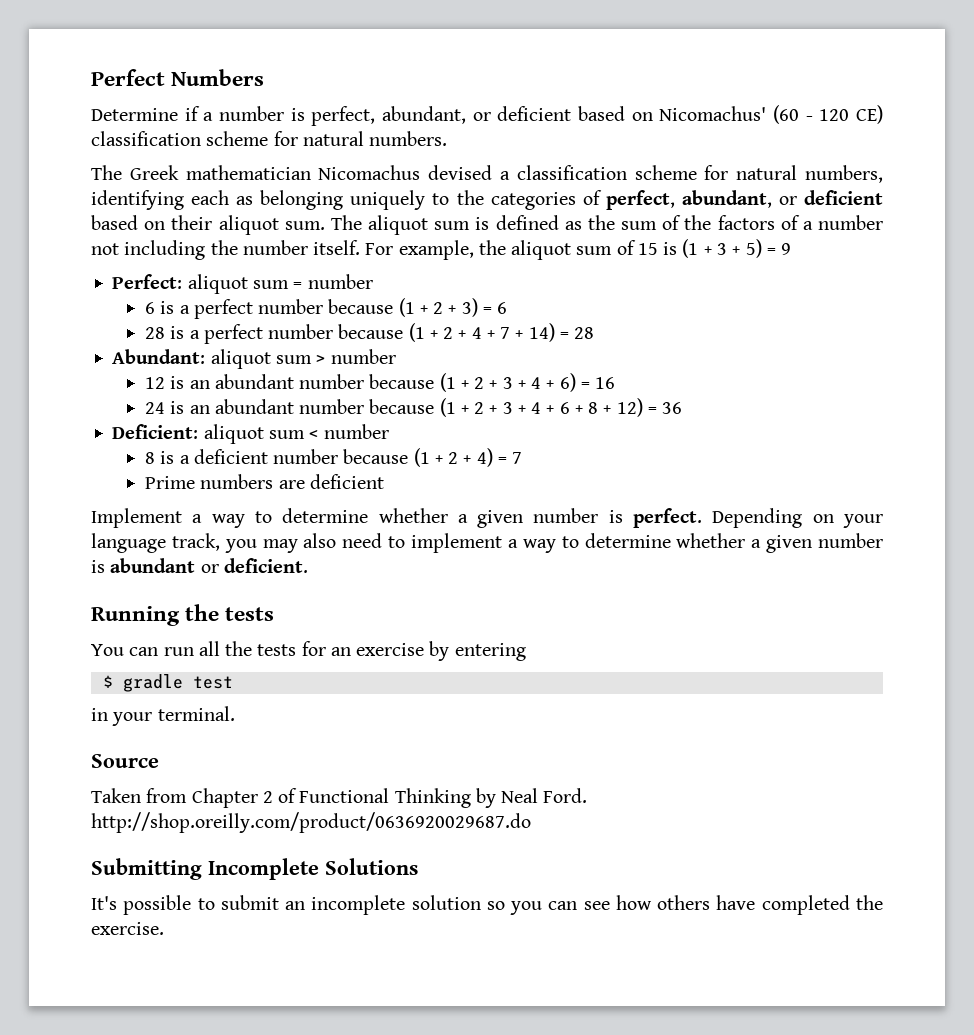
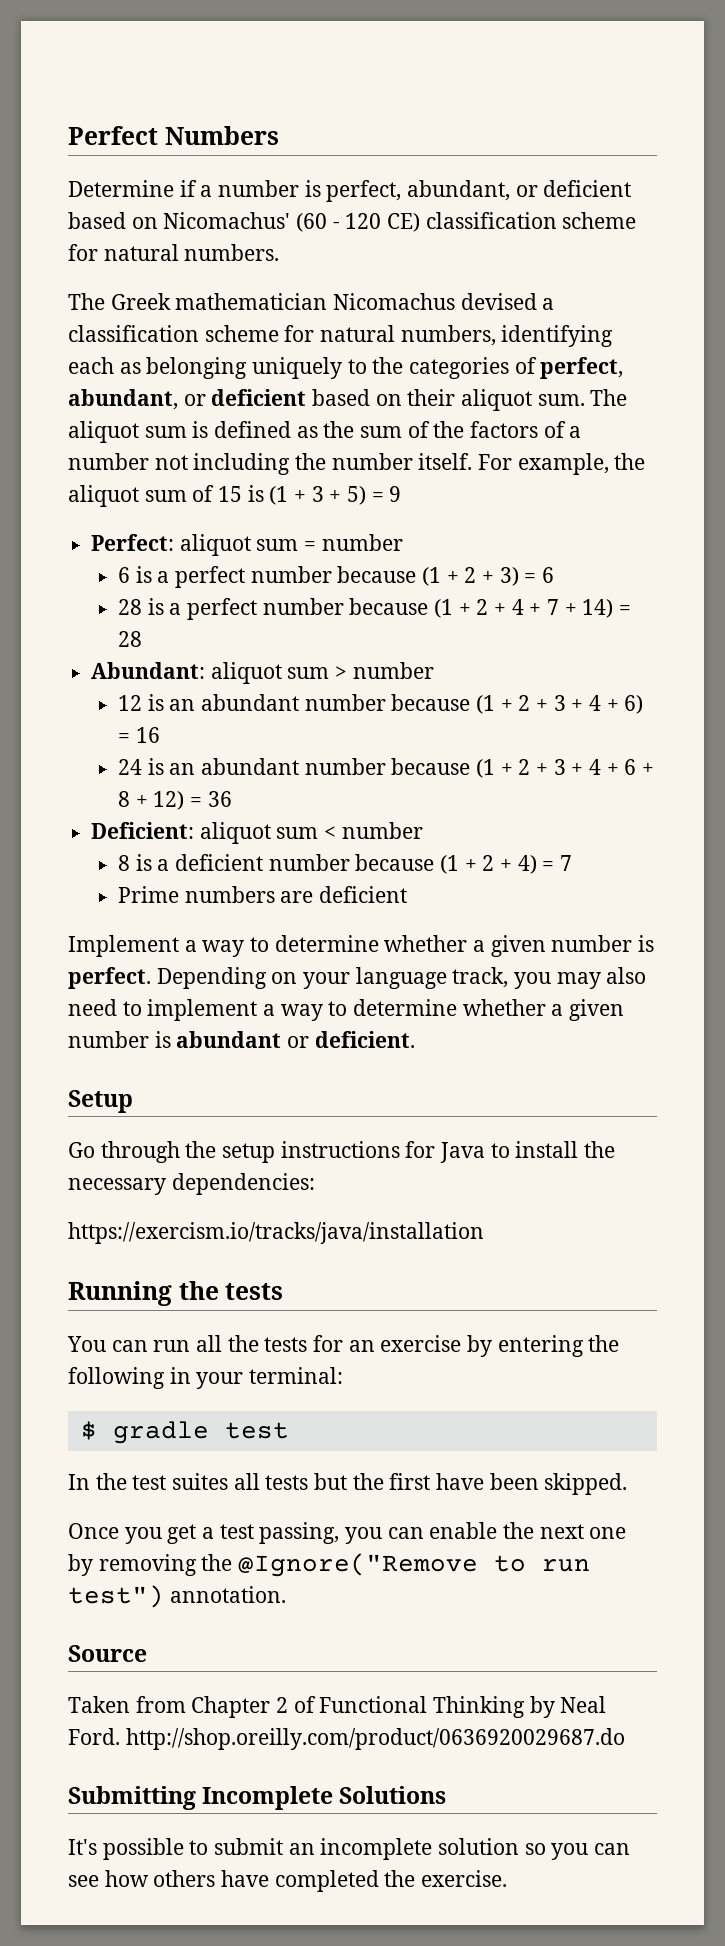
+ Setup
+ Go through the setup instructions for Java to install the necessary dependencies:
+ https://exercism.io/tracks/java/installation
- You can run all the tests for an exercise by entering
+ You can run all the tests for an exercise by entering the following in your terminal:
  $ gradle test
- in your terminal.
+ In the test suites all tests but the first have been skipped.
+ Once you get a test passing, you can enable the next one by removing the @Ignore("Remove to run test") annotation.

